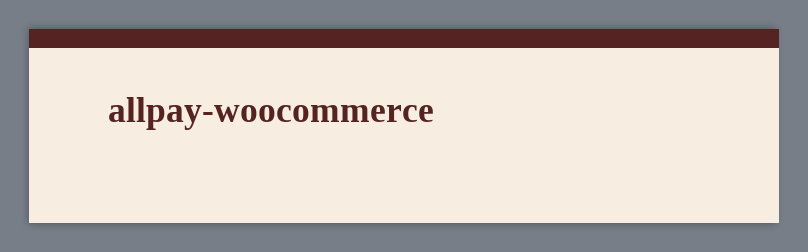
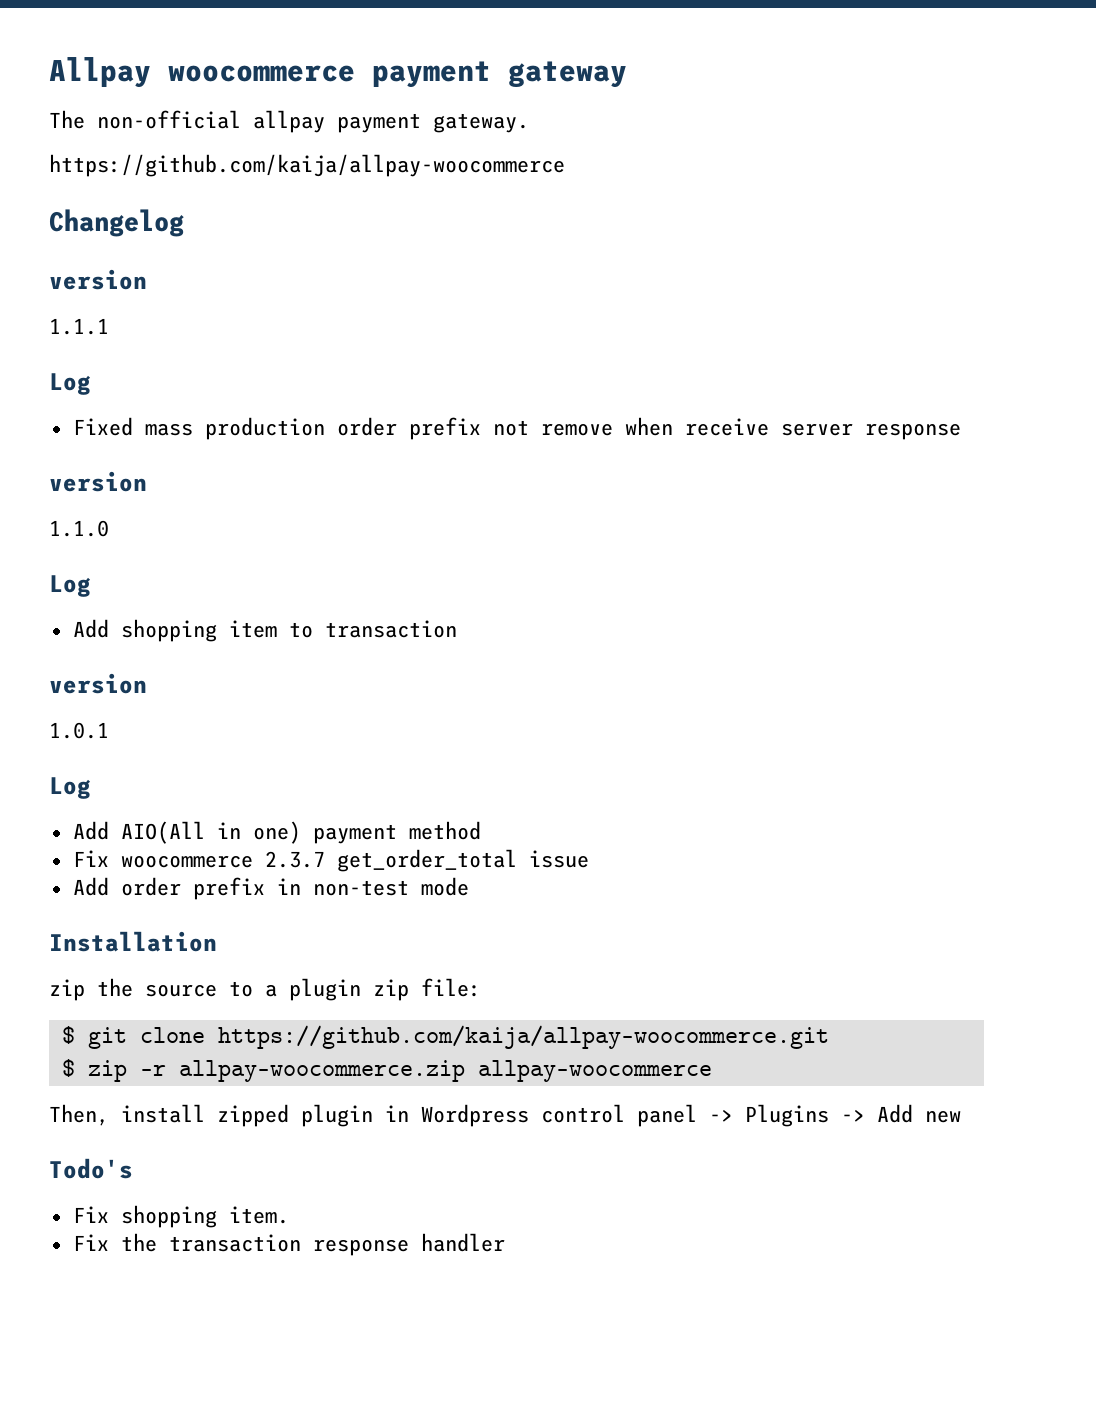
- allpay-woocommerce
+ Allpay woocommerce payment gateway
+ The non-official allpay payment gateway.
+ https://github.com/kaija/allpay-woocommerce
+ Changelog
+ version
+ 1.1.1
+ Log
+ Fixed mass production order prefix not remove when receive server response
+ version
+ 1.1.0
+ Log
+ Add shopping item to transaction
+ version
+ 1.0.1
+ Log
+ Add AIO(All in one) payment method
+ Fix woocommerce 2.3.7 get_order_total issue
+ Add order prefix in non-test mode
+ Installation
+ zip the source to a plugin zip file:
+ $ git clone https://github.com/kaija/allpay-woocommerce.git
+ $ zip -r allpay-woocommerce.zip allpay-woocommerce
+ Then, install zipped plugin in Wordpress control panel -> Plugins -> Add new
+ Todo's
+ Fix shopping item.
+ Fix the transaction response handler

